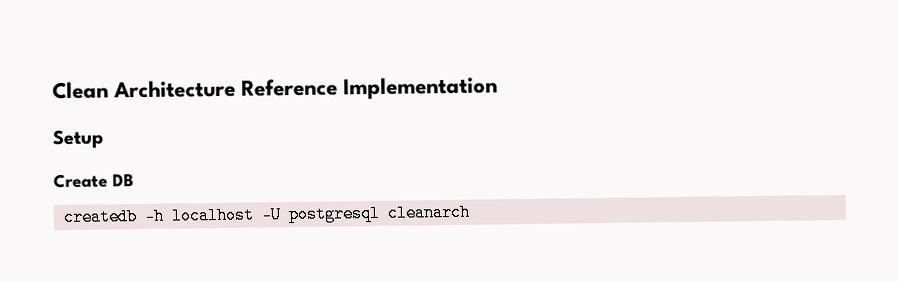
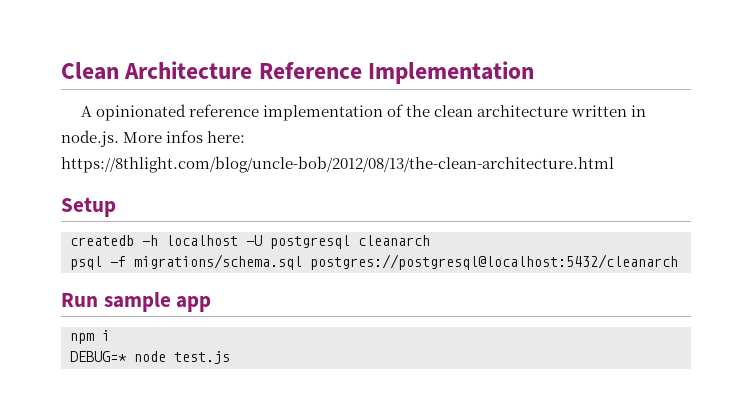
+ A opinionated reference implementation of the clean architecture written in node.js. More infos here: https://8thlight.com/blog/uncle-bob/2012/08/13/the-clean-architecture.html
- Create DB
+ psql -f migrations/schema.sql postgres://postgresql@localhost:5432/cleanarch
+ Run sample app
+ npm i
+ DEBUG=* node test.js

